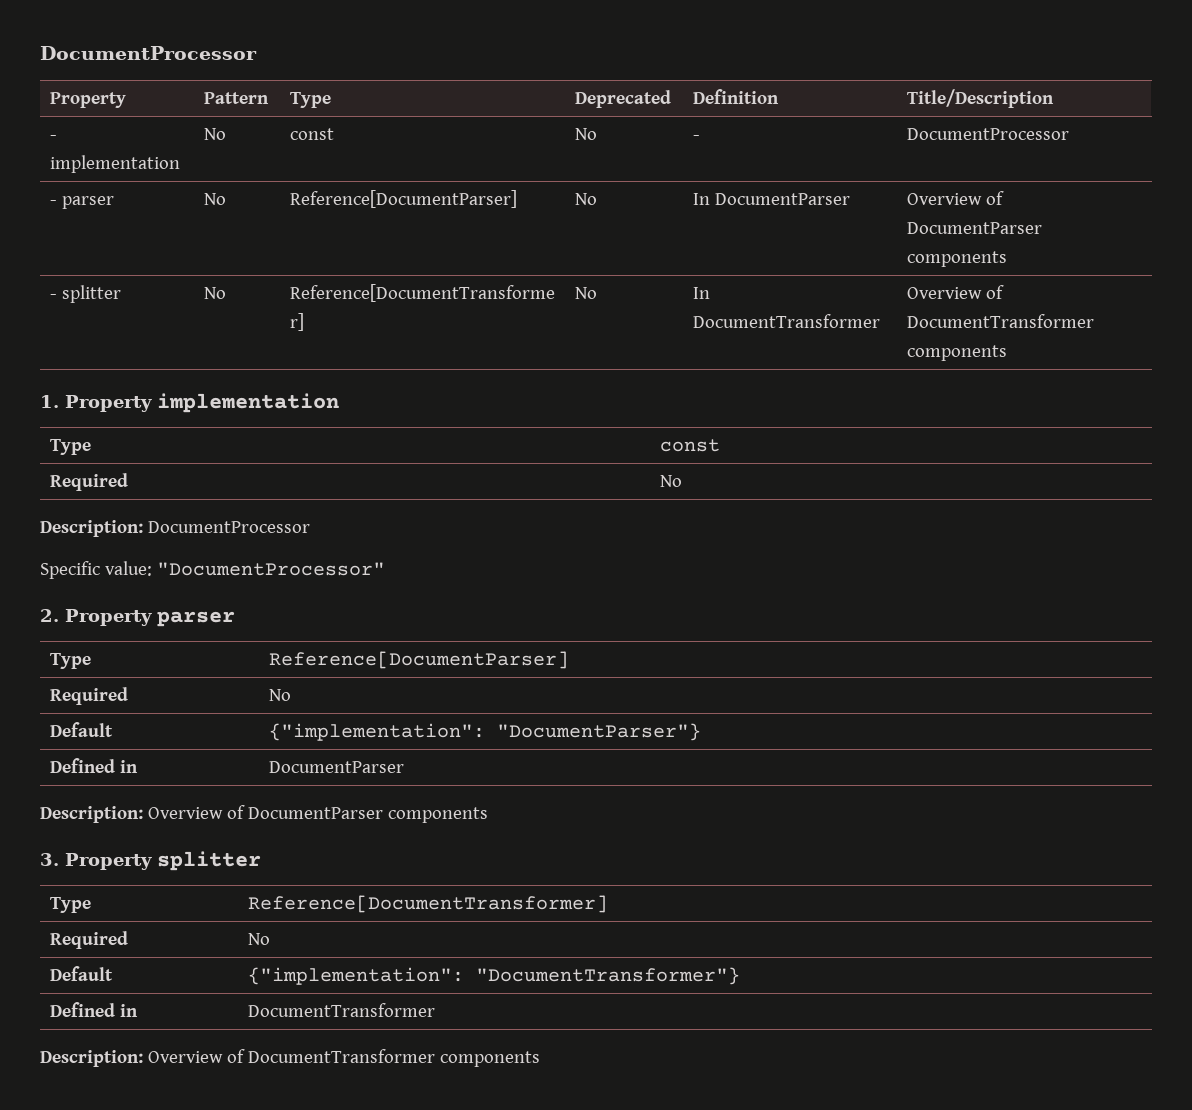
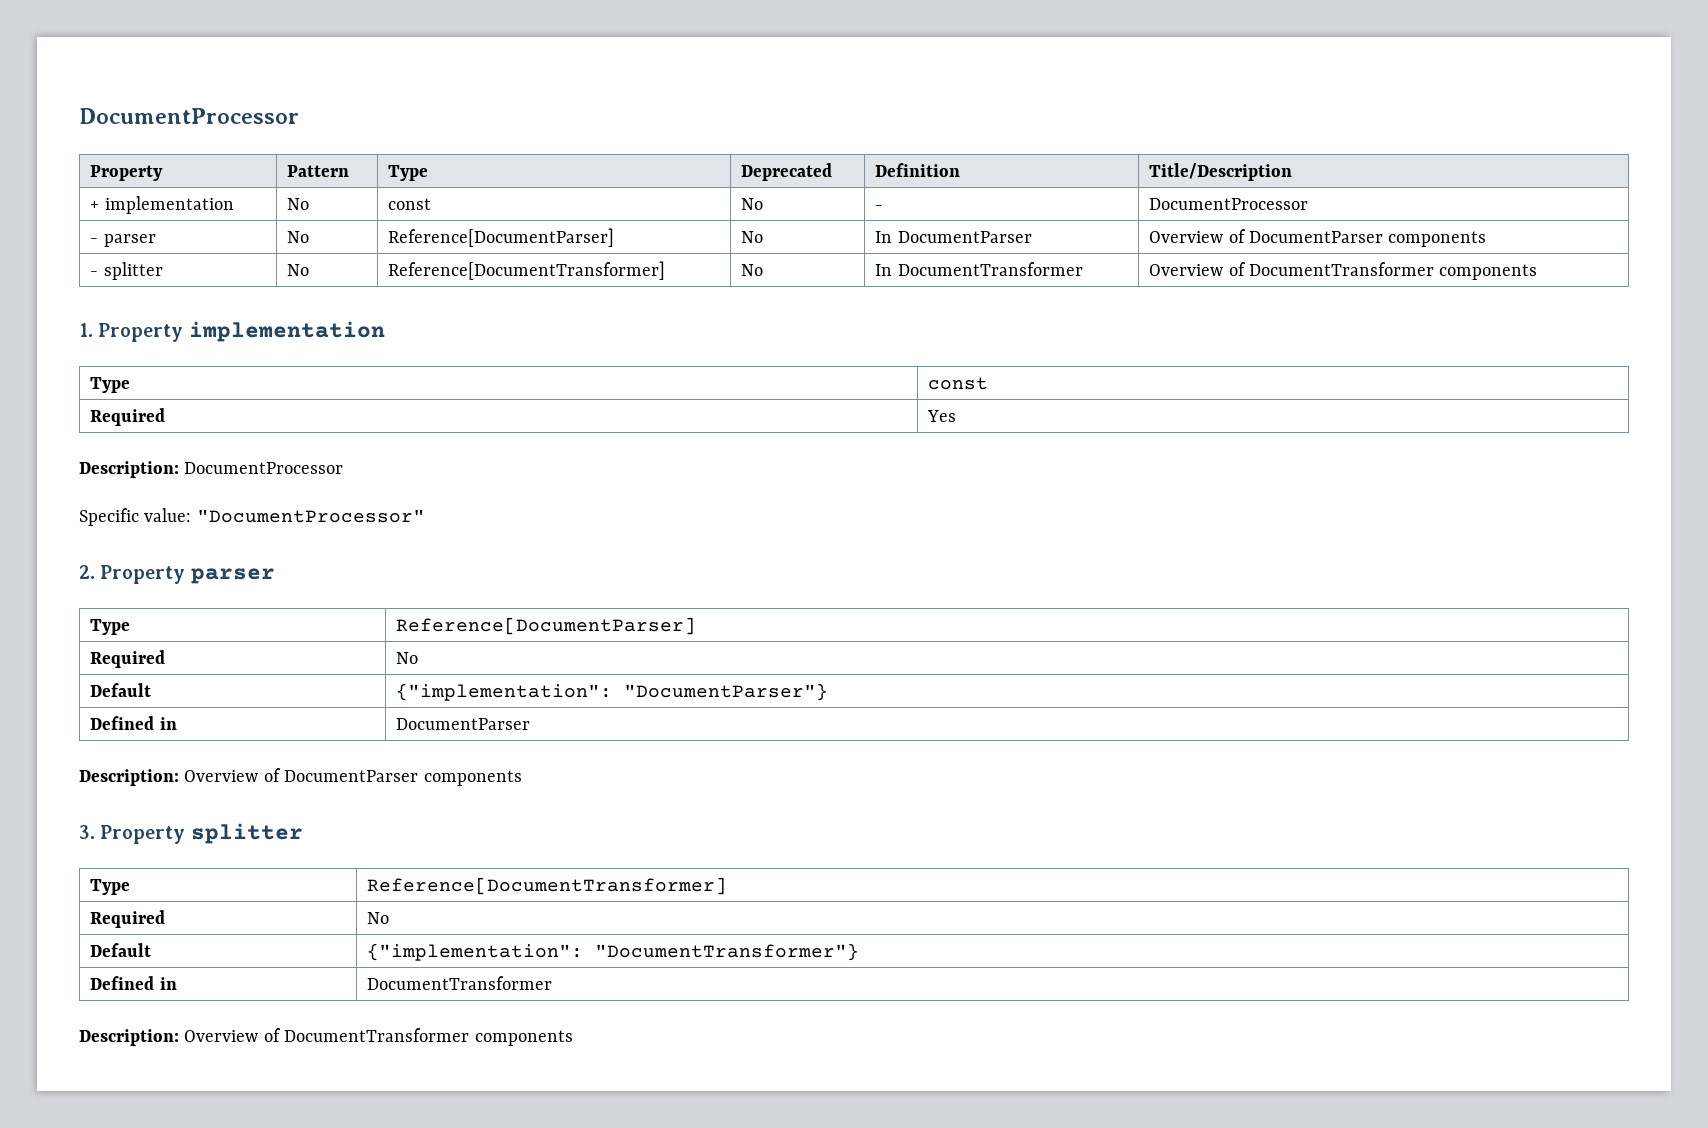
- - implementation | No | const | No | - | DocumentProcessor
+ + implementation | No | const | No | - | DocumentProcessor
  Type | const
- Required | No
+ Required | Yes

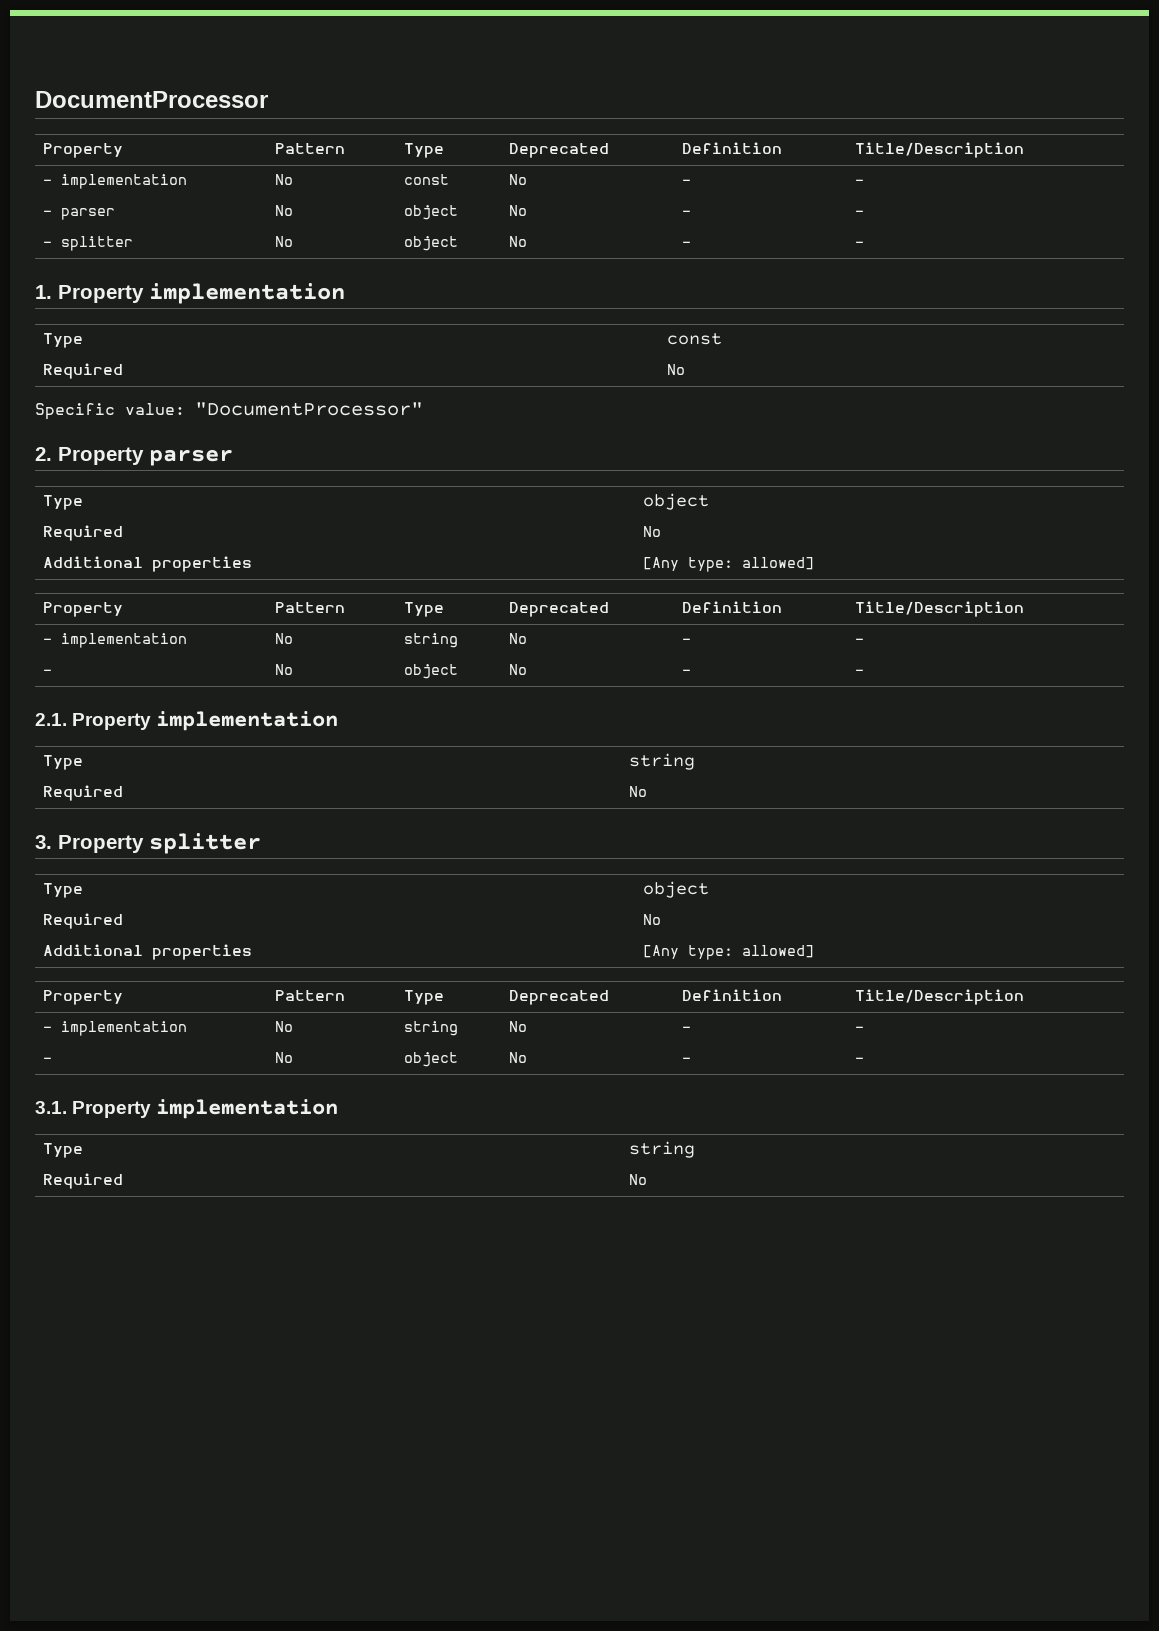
- + implementation | No | const | No | - | DocumentProcessor
+ - implementation | No | const | No | - | -
- - parser | No | Reference[DocumentParser] | No | In DocumentParser | Overview of DocumentParser components
+ - parser | No | object | No | - | -
- - splitter | No | Reference[DocumentTransformer] | No | In DocumentTransformer | Overview of DocumentTransformer components
+ - splitter | No | object | No | - | -
  Type | const
- Required | Yes
- Description: DocumentProcessor
+ Required | No
  2. Property parser
- Type | Reference[DocumentParser]
+ Type | object
  Required | No
- Default | {"implementation": "DocumentParser"}
- Defined in | DocumentParser
- Description: Overview of DocumentParser components
+ Additional properties | [Any type: allowed]
+ Property | Pattern | Type | Deprecated | Definition | Title/Description
+ - implementation | No | string | No | - | -
+ - | No | object | No | - | -
+ 2.1. Property implementation
+ Type | string
+ Required | No
  3. Property splitter
- Type | Reference[DocumentTransformer]
+ Type | object
  Required | No
- Default | {"implementation": "DocumentTransformer"}
- Defined in | DocumentTransformer
- Description: Overview of DocumentTransformer components
+ Additional properties | [Any type: allowed]
+ Property | Pattern | Type | Deprecated | Definition | Title/Description
+ - implementation | No | string | No | - | -
+ - | No | object | No | - | -
+ 3.1. Property implementation
+ Type | string
+ Required | No

